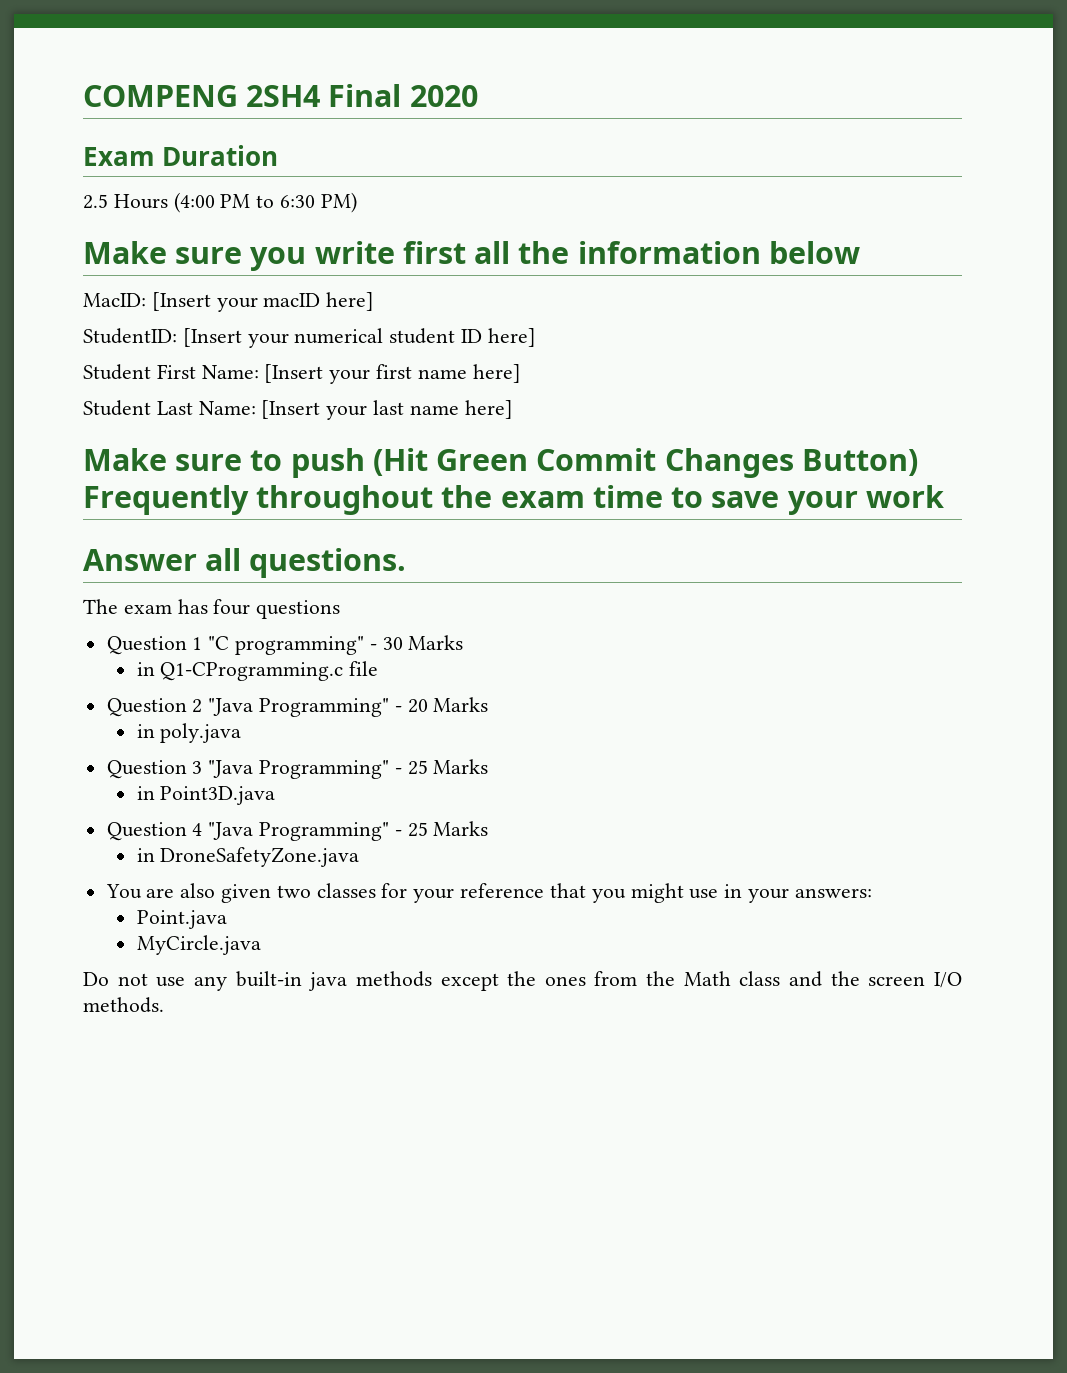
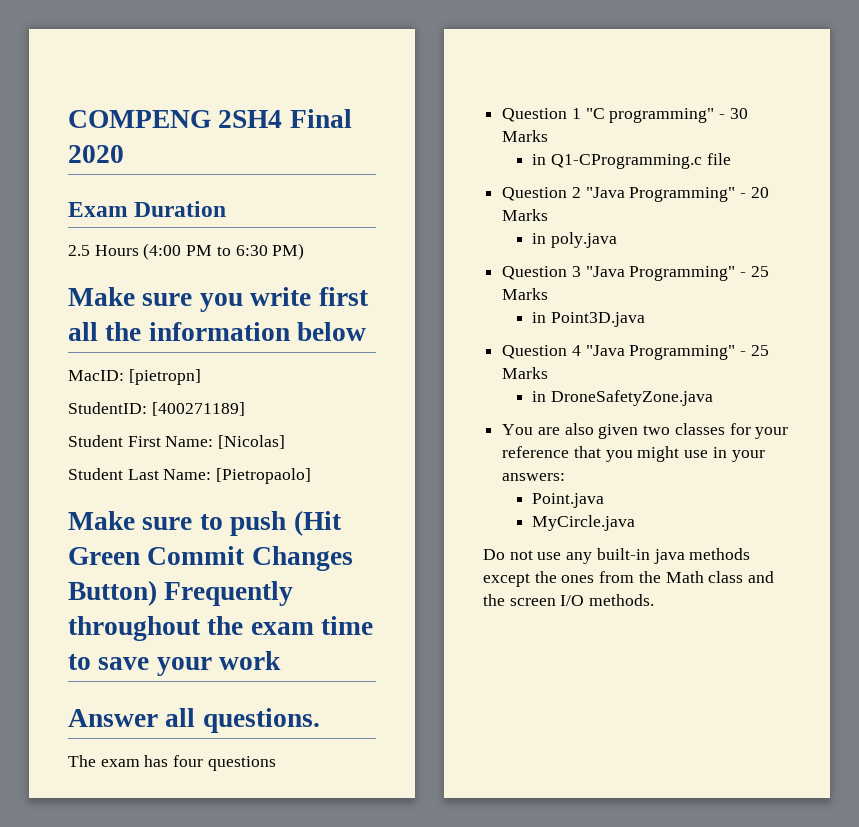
- MacID: [Insert your macID here]
- StudentID: [Insert your numerical student ID here]
- Student First Name: [Insert your first name here]
- Student Last Name: [Insert your last name here]
+ MacID: [pietropn]
+ StudentID: [400271189]
+ Student First Name: [Nicolas]
+ Student Last Name: [Pietropaolo]

